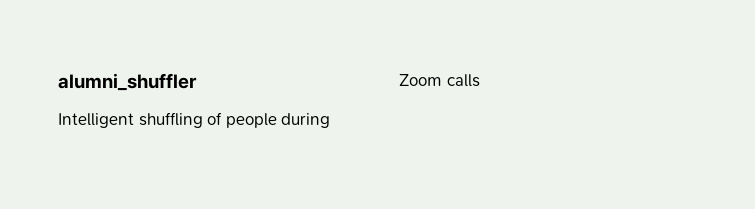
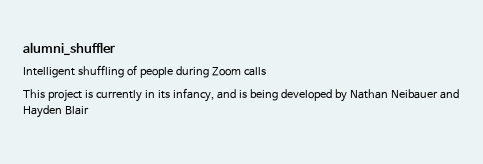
+ This project is currently in its infancy, and is being developed by Nathan Neibauer and Hayden Blair

